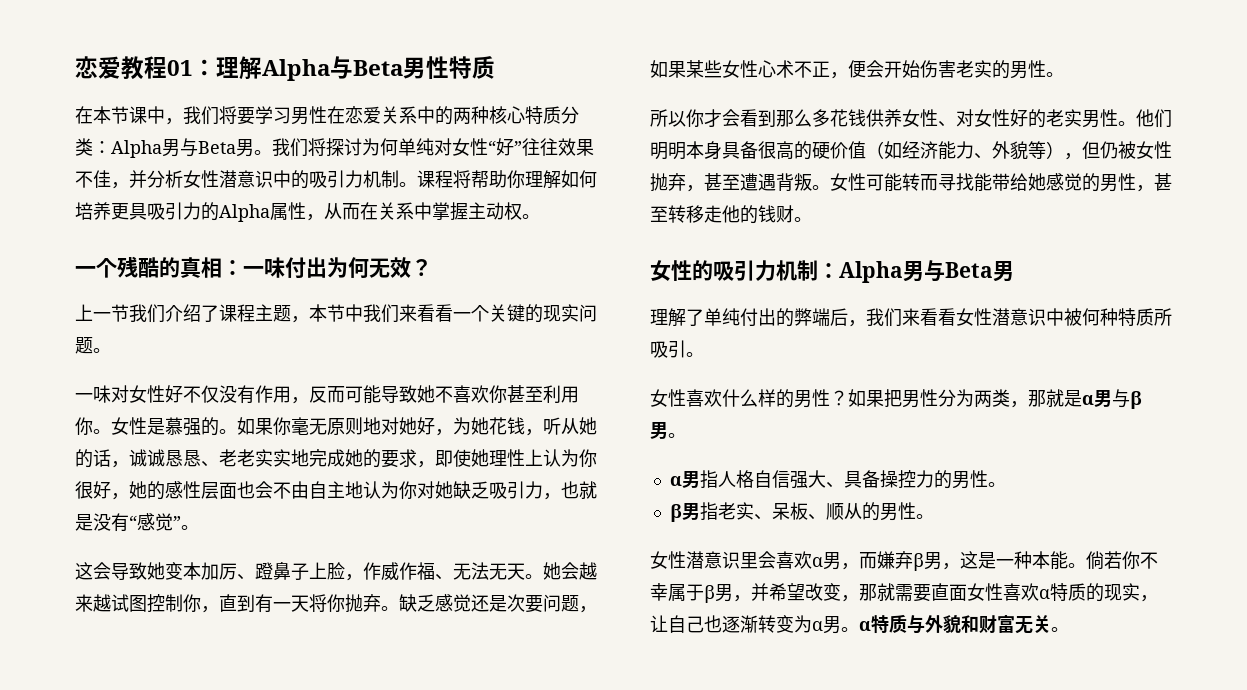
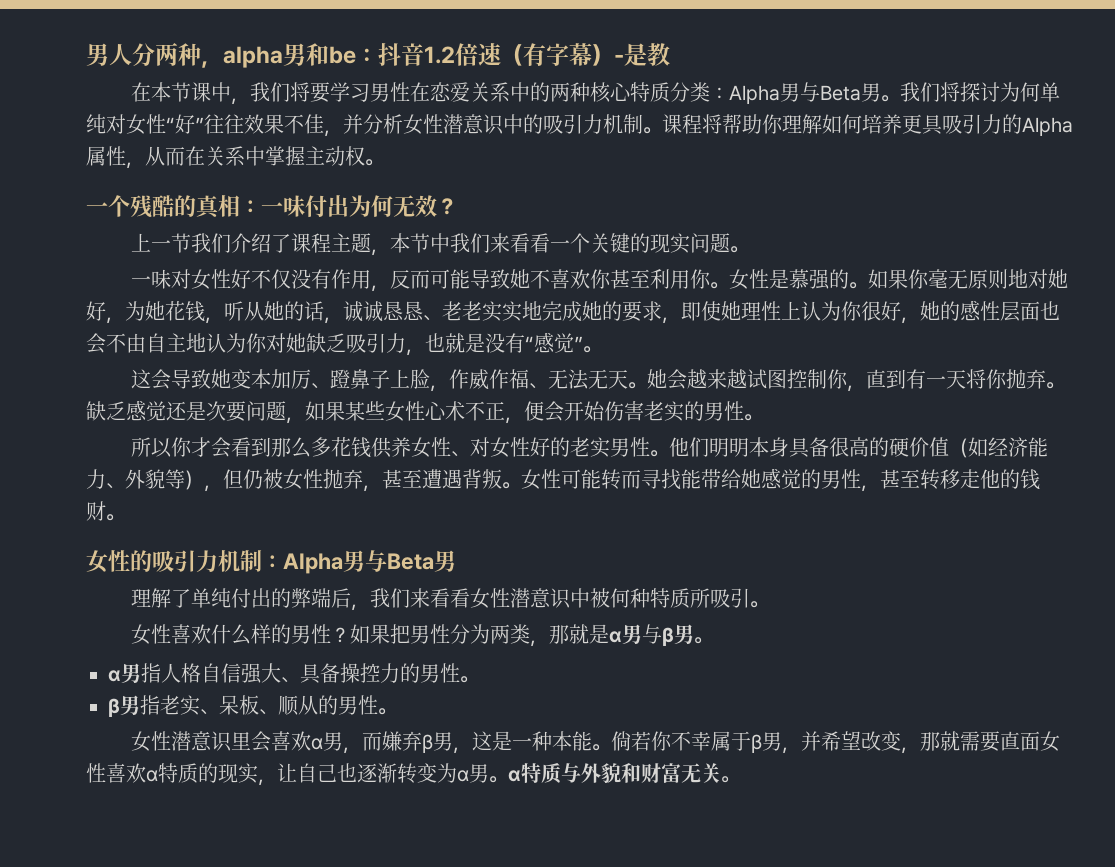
- 恋爱教程01：理解Alpha与Beta男性特质
+ 男人分两种，alpha男和be：抖音1.2倍速（有字幕）-是教

